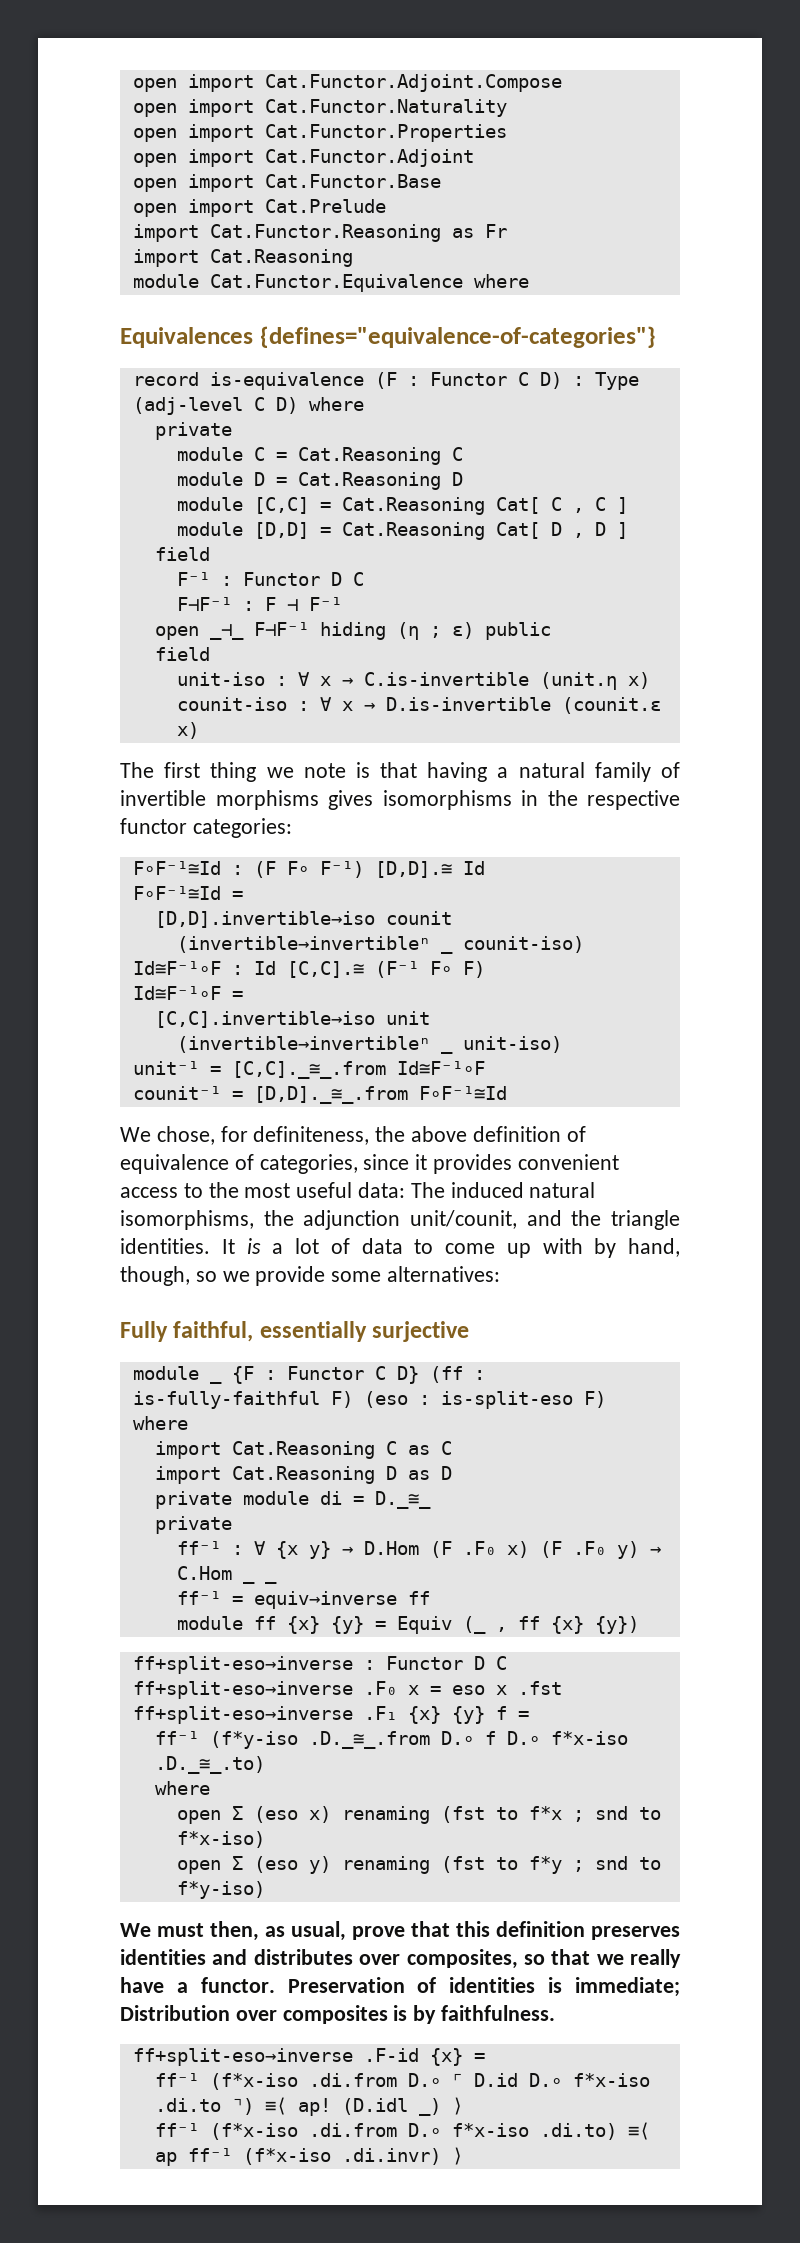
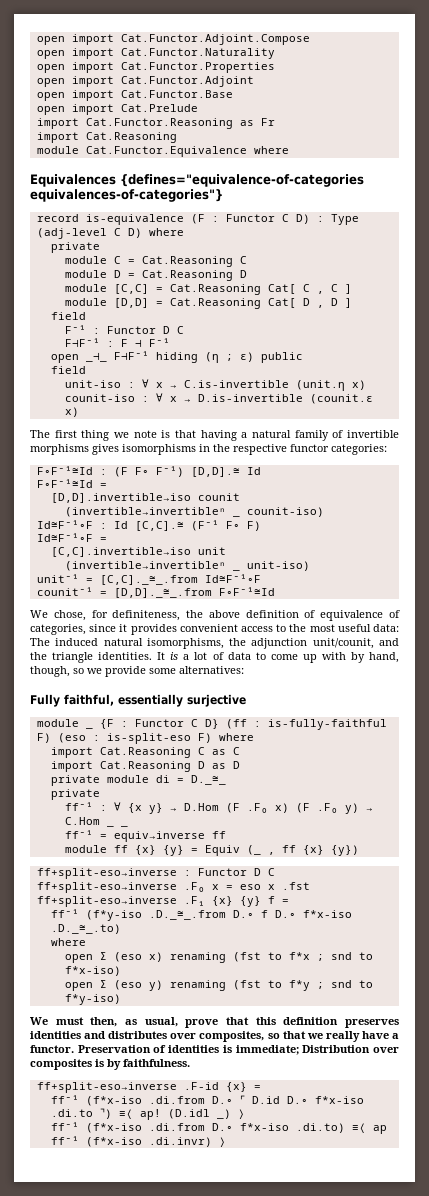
- Equivalences {defines="equivalence-of-categories"}
+ Equivalences {defines="equivalence-of-categories equivalences-of-categories"}

